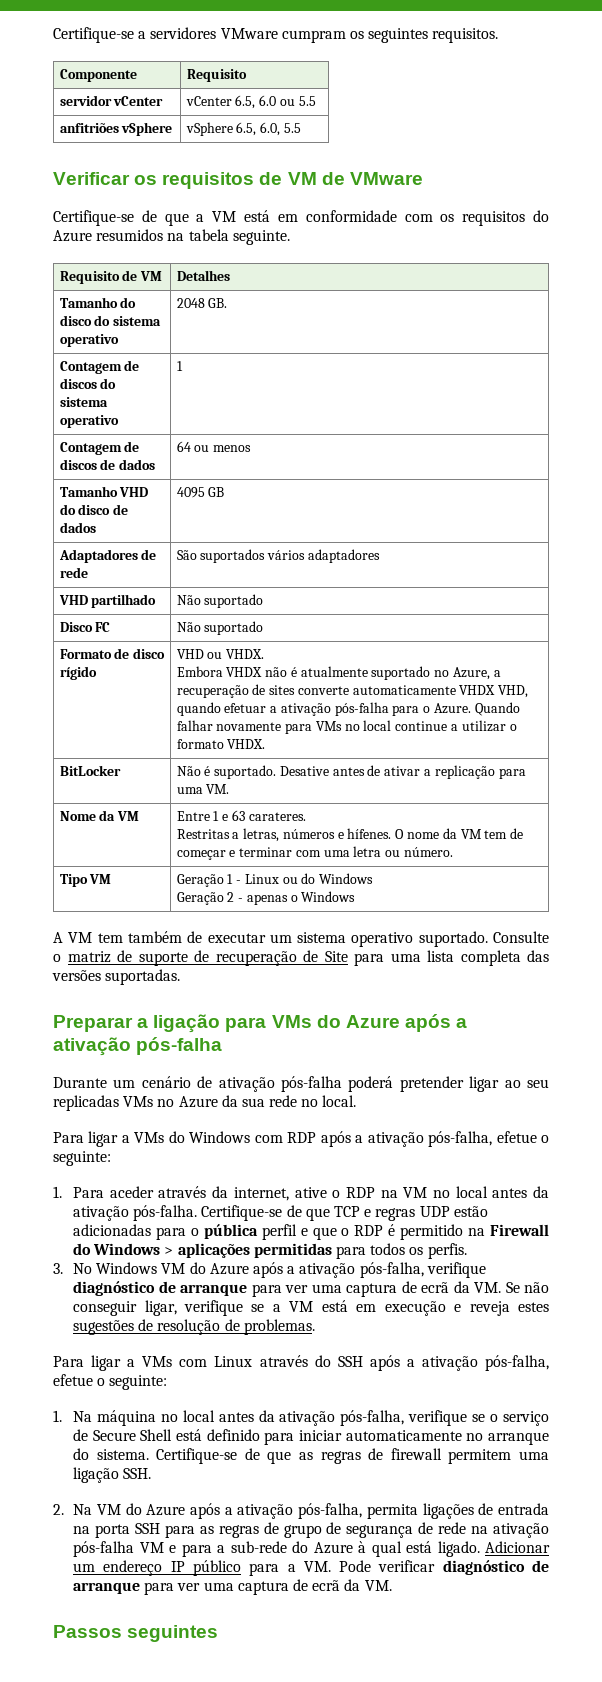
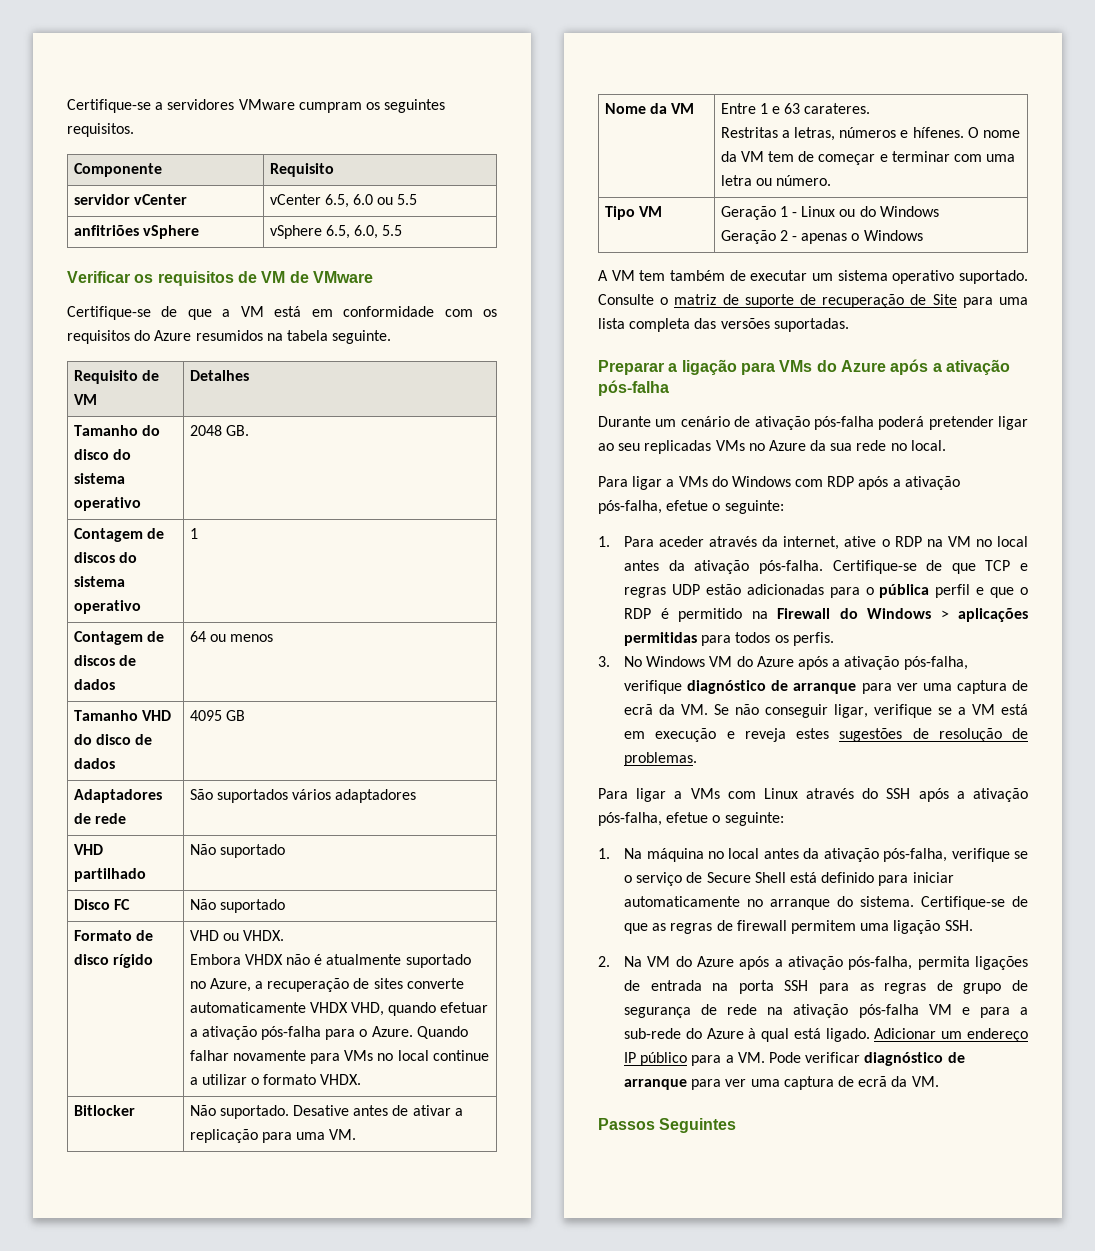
- BitLocker | Não é suportado. Desative antes de ativar a replicação para uma VM.
+ Bitlocker | Não suportado. Desative antes de ativar a replicação para uma VM.
- Passos seguintes
+ Passos Seguintes

